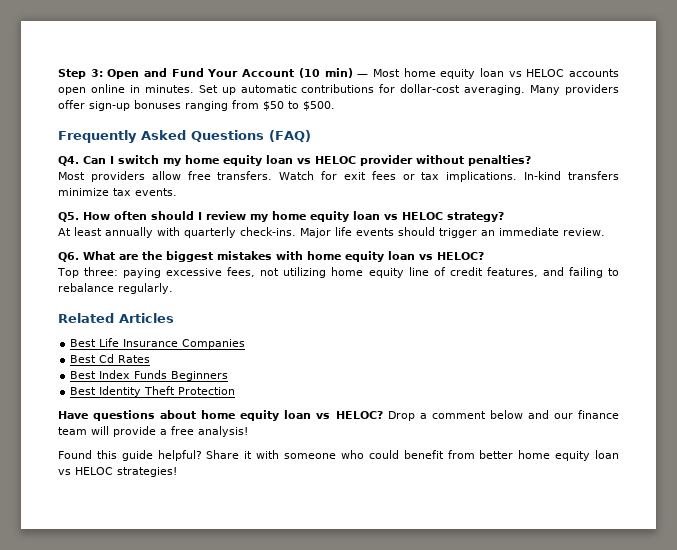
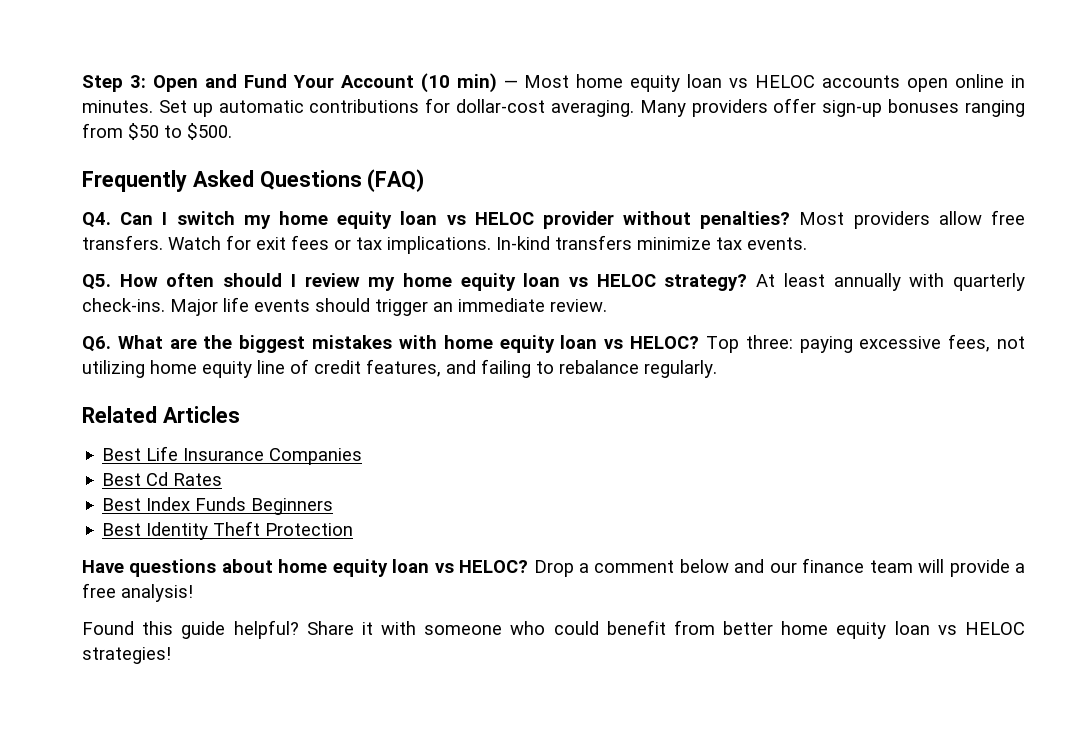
- Q4. Can I switch my home equity loan vs HELOC provider without penalties?
- Most providers allow free transfers.
+ Q4. Can I switch my home equity loan vs HELOC provider without penalties? Most providers allow free transfers.
- Q5. How often should I review my home equity loan vs HELOC strategy?
- At least annually with quarterly check-ins.
+ Q5. How often should I review my home equity loan vs HELOC strategy? At least annually with quarterly check-ins.
- Q6. What are the biggest mistakes with home equity loan vs HELOC?
- Top three: paying excessive fees, not utilizing home equity line of credit features, and failing to rebalance regularly.
+ Q6. What are the biggest mistakes with home equity loan vs HELOC? Top three: paying excessive fees, not utilizing home equity line of credit features, and failing to rebalance regularly.

